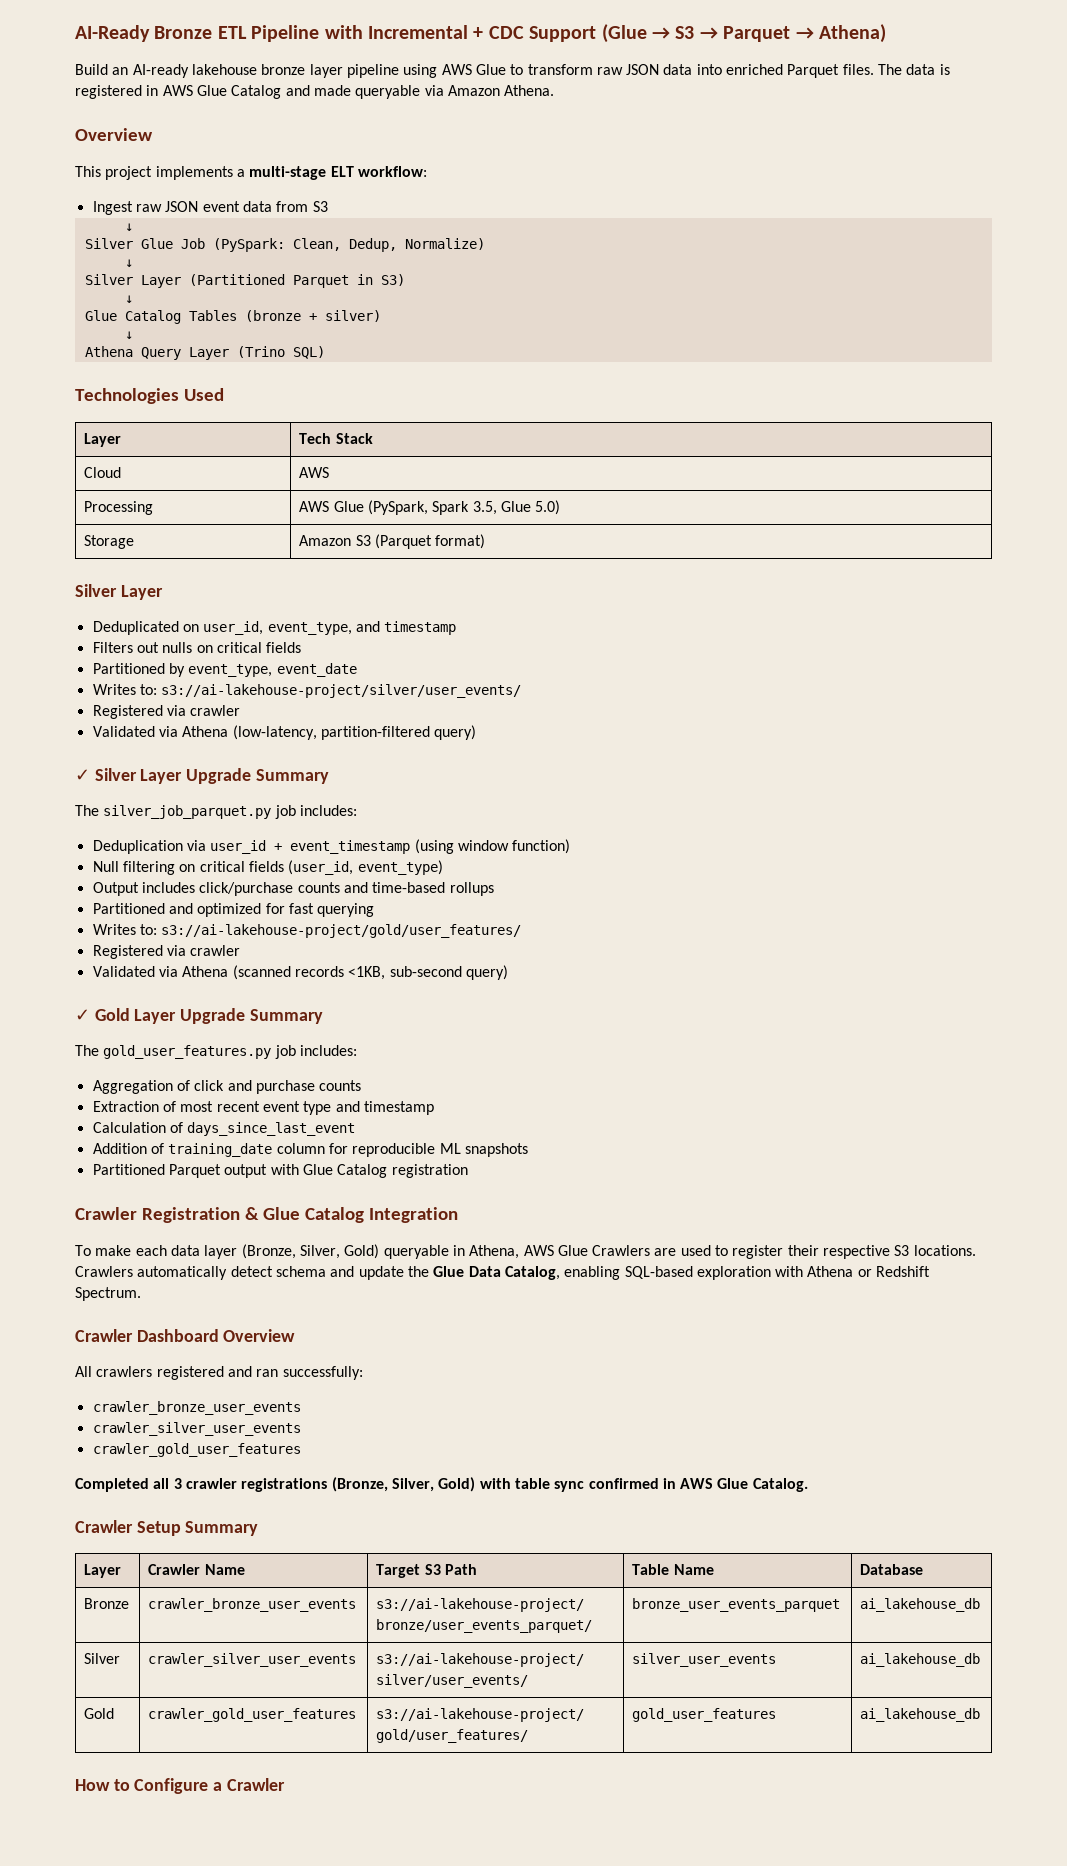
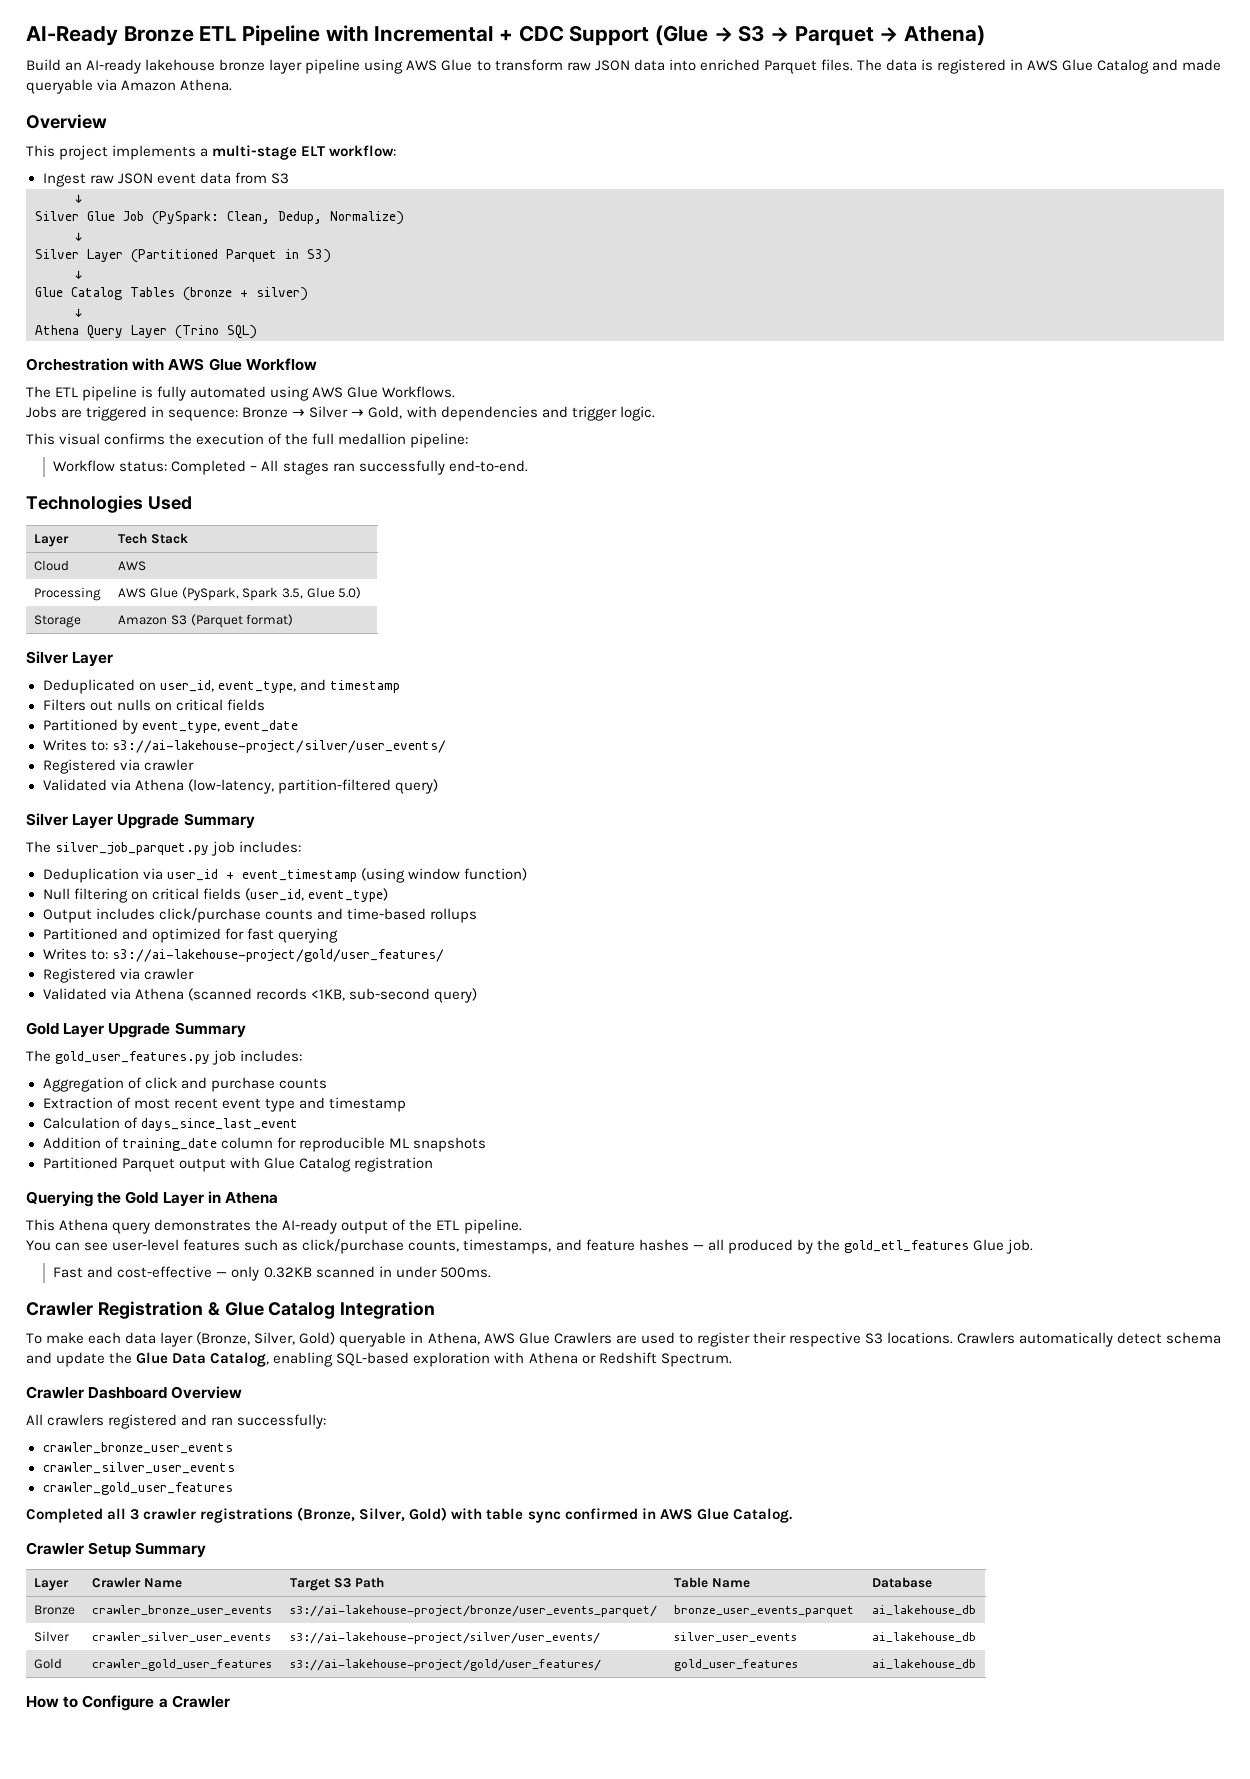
+ Orchestration with AWS Glue Workflow
+ The ETL pipeline is fully automated using AWS Glue Workflows.
+ Jobs are triggered in sequence: Bronze → Silver → Gold, with dependencies and trigger logic.
+ This visual confirms the execution of the full medallion pipeline:
+ Workflow status: Completed – All stages ran successfully end-to-end.
- ✓ Silver Layer Upgrade Summary
+ Silver Layer Upgrade Summary
- ✓ Gold Layer Upgrade Summary
+ Gold Layer Upgrade Summary
+ Querying the Gold Layer in Athena
+ This Athena query demonstrates the AI-ready output of the ETL pipeline.
+ You can see user-level features such as click/purchase counts, timestamps, and feature hashes — all produced by the gold_etl_features Glue job.
+ Fast and cost-effective — only 0.32KB scanned in under 500ms.

